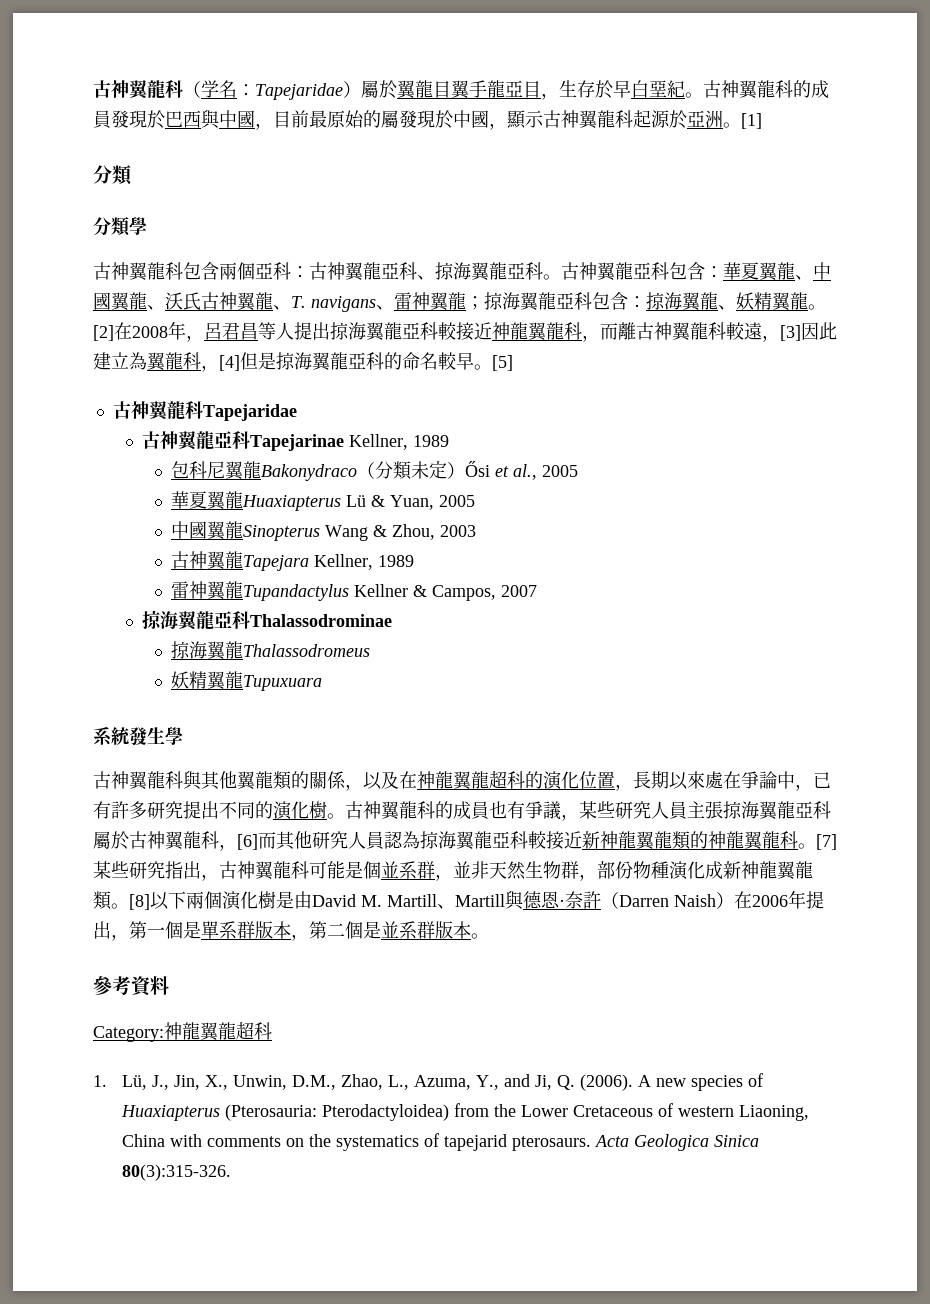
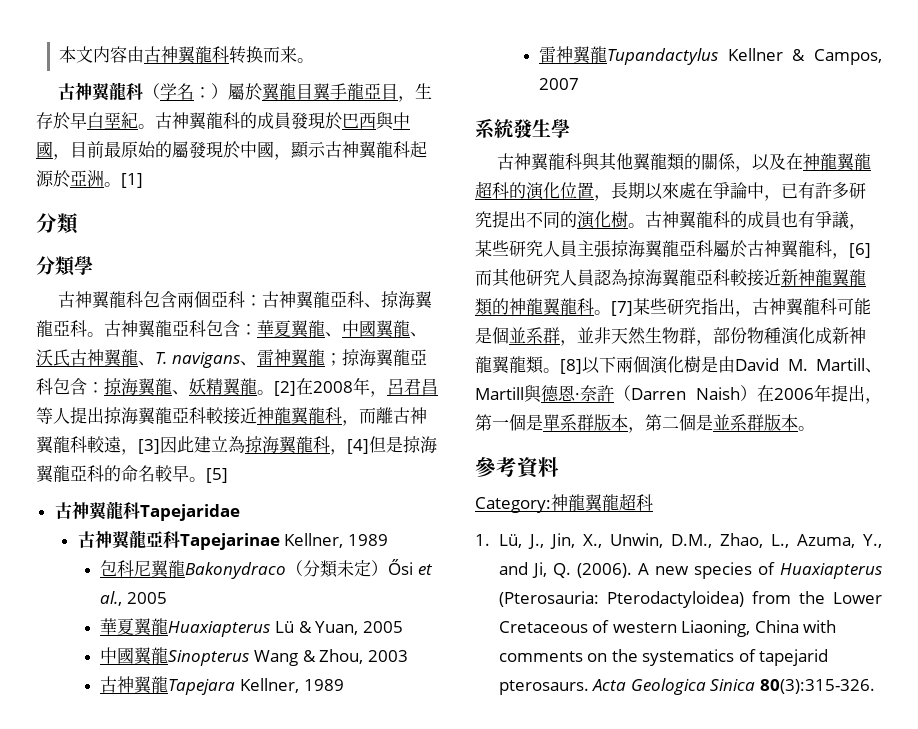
+ 本文内容由古神翼龍科转换而来。
- 古神翼龍科（学名：Tapejaridae）屬於翼龍目翼手龍亞目，生存於早白堊紀。
+ 古神翼龍科（学名：）屬於翼龍目翼手龍亞目，生存於早白堊紀。
- [2]在2008年，呂君昌等人提出掠海翼龍亞科較接近神龍翼龍科，而離古神翼龍科較遠，[3]因此建立為翼龍科，[4]但是掠海翼龍亞科的命名較早。
+ [2]在2008年，呂君昌等人提出掠海翼龍亞科較接近神龍翼龍科，而離古神翼龍科較遠，[3]因此建立為掠海翼龍科，[4]但是掠海翼龍亞科的命名較早。
- 掠海翼龍亞科Thalassodrominae
- 掠海翼龍Thalassodromeus
- 妖精翼龍Tupuxuara

